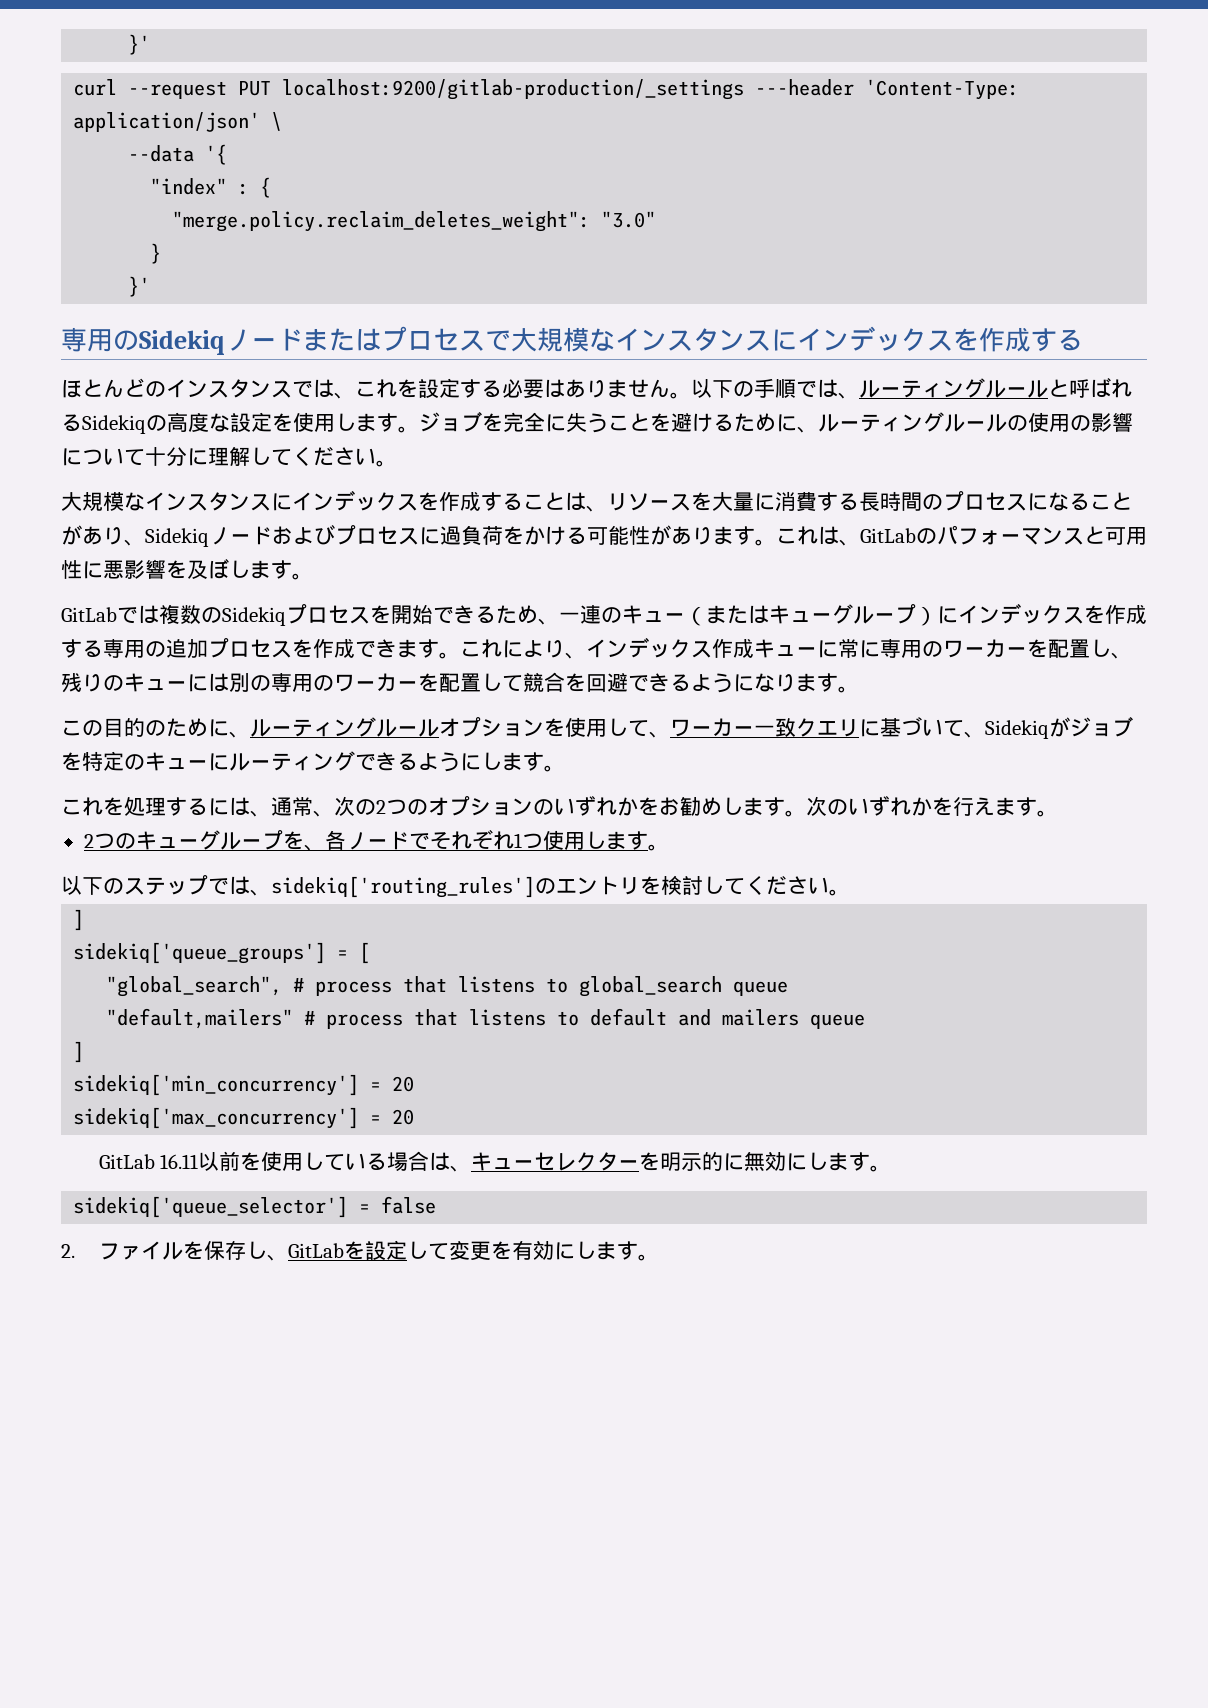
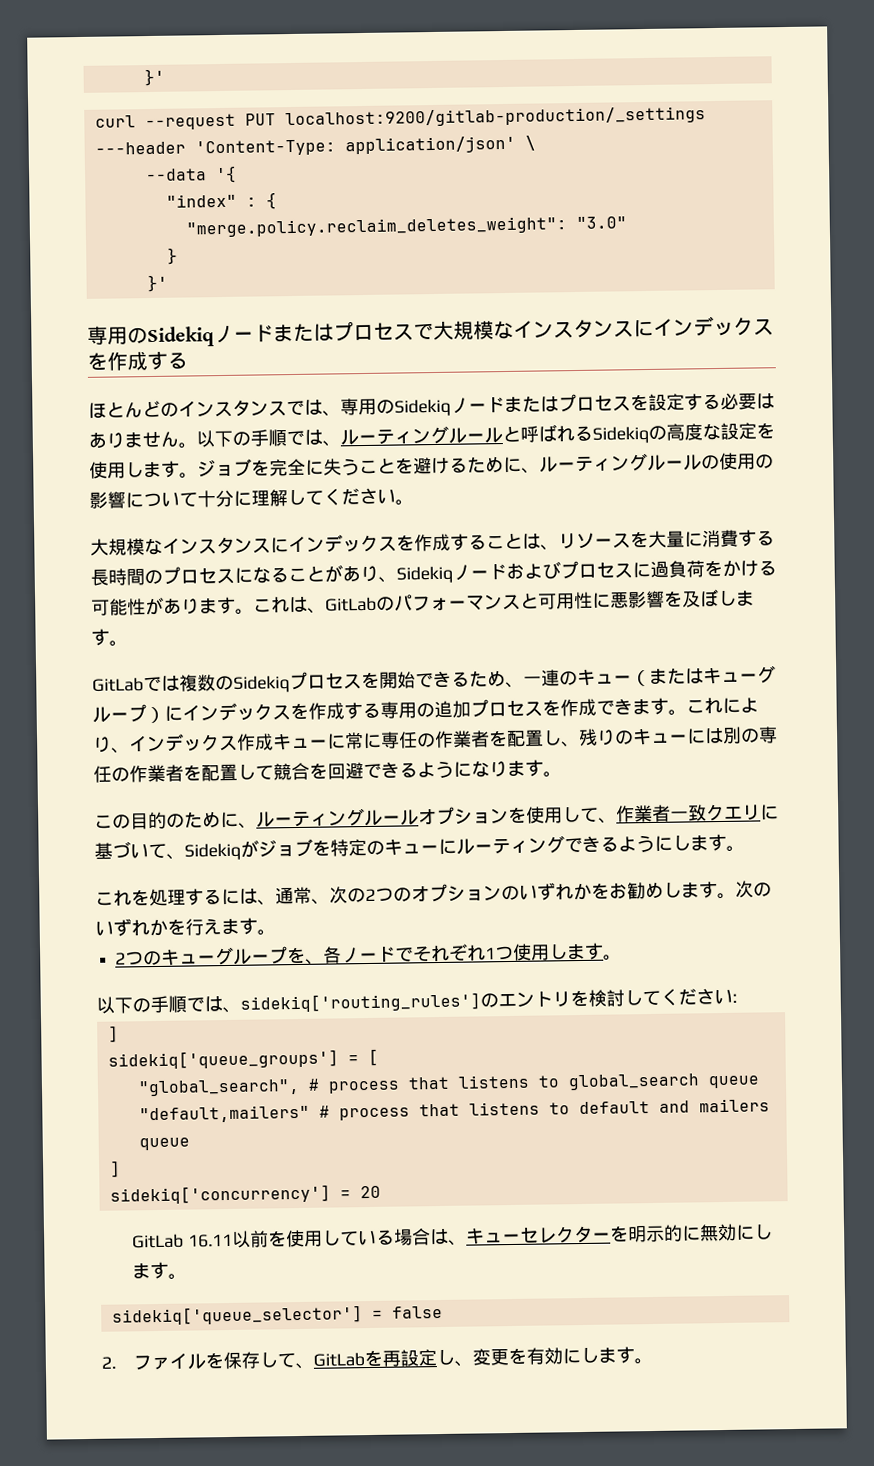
- ほとんどのインスタンスでは、これを設定する必要はありません。
+ ほとんどのインスタンスでは、専用のSidekiqノードまたはプロセスを設定する必要はありません。
- これにより、インデックス作成キューに常に専用のワーカーを配置し、残りのキューには別の専用のワーカーを配置して競合を回避できるようになります。
+ これにより、インデックス作成キューに常に専任の作業者を配置し、残りのキューには別の専任の作業者を配置して競合を回避できるようになります。
- この目的のために、ルーティングルールオプションを使用して、ワーカー一致クエリに基づいて、Sidekiqがジョブを特定のキューにルーティングできるようにします。
+ この目的のために、ルーティングルールオプションを使用して、作業者一致クエリに基づいて、Sidekiqがジョブを特定のキューにルーティングできるようにします。
- 以下のステップでは、sidekiq['routing_rules']のエントリを検討してください。
+ 以下の手順では、sidekiq['routing_rules']のエントリを検討してください:
- sidekiq['min_concurrency'] = 20
- sidekiq['max_concurrency'] = 20
+ sidekiq['concurrency'] = 20
- 2.ファイルを保存し、GitLabを設定して変更を有効にします。
+ 2.ファイルを保存して、GitLabを再設定し、変更を有効にします。

